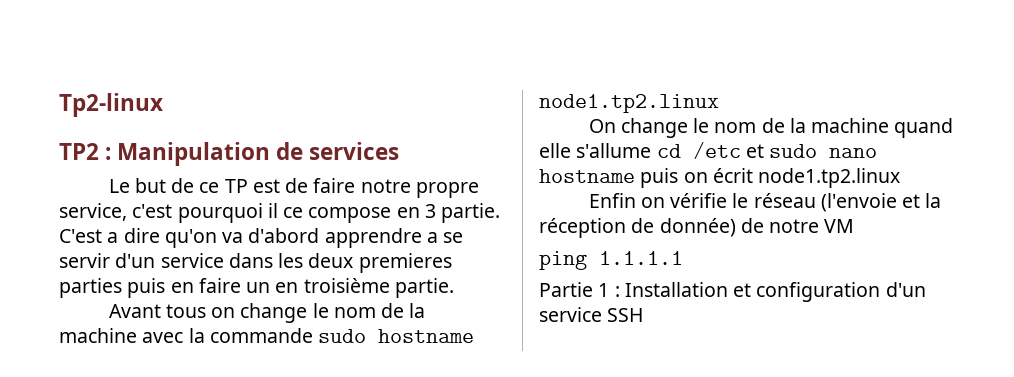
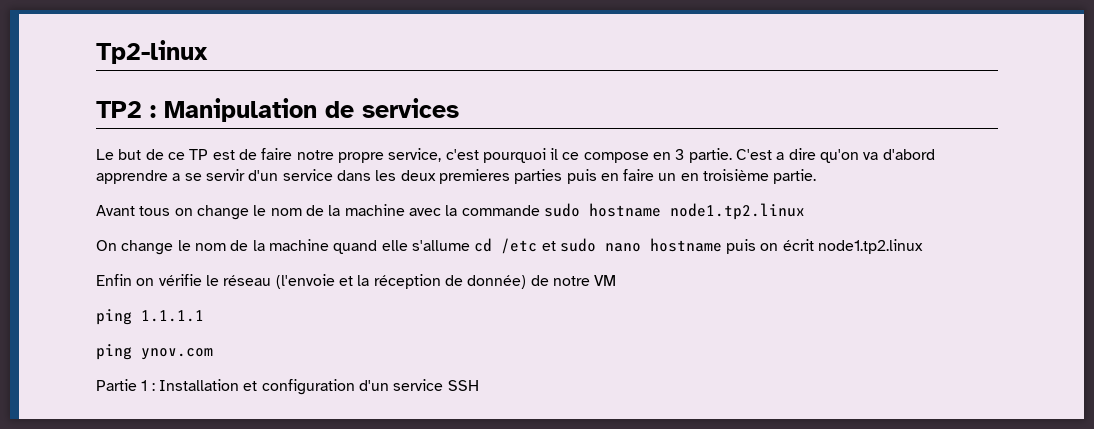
+ ping ynov.com

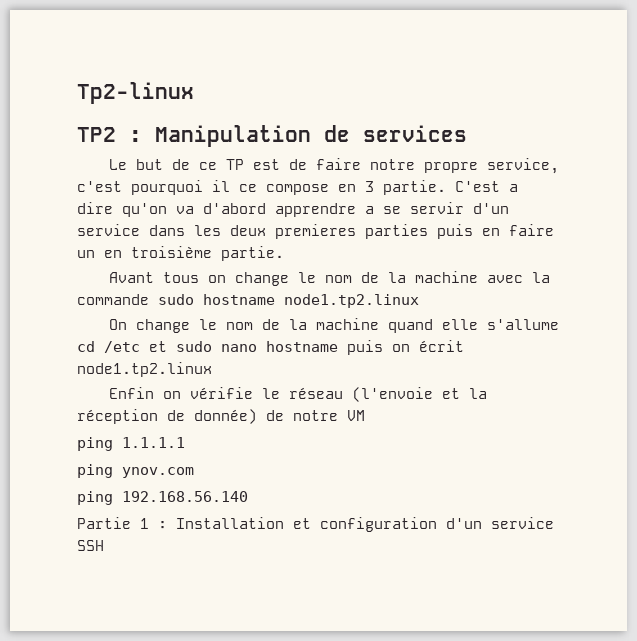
+ ping 192.168.56.140

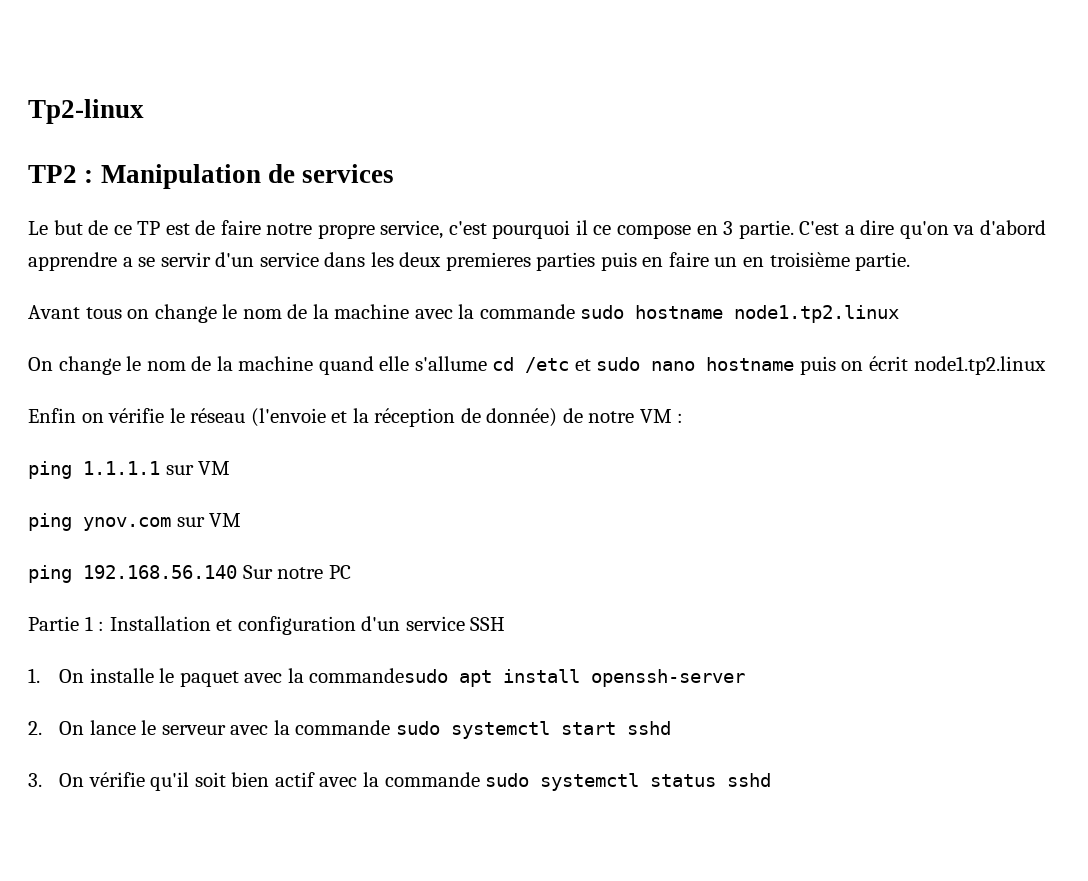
- Enfin on vérifie le réseau (l'envoie et la réception de donnée) de notre VM
+ Enfin on vérifie le réseau (l'envoie et la réception de donnée) de notre VM :
- ping 1.1.1.1
+ ping 1.1.1.1 sur VM
- ping ynov.com
+ ping ynov.com sur VM
- ping 192.168.56.140
+ ping 192.168.56.140 Sur notre PC
+ 1. On installe le paquet avec la commandesudo apt install openssh-server
+ 2. On lance le serveur avec la commande sudo systemctl start sshd
+ 3. On vérifie qu'il soit bien actif avec la commande sudo systemctl status sshd

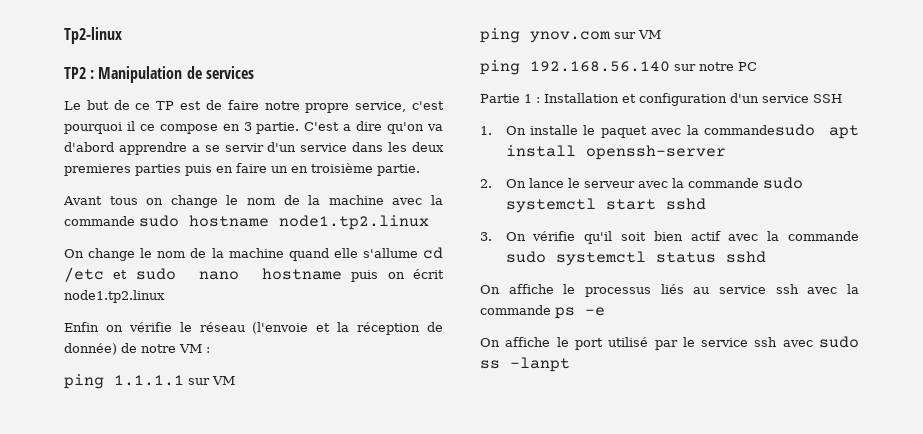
- ping 192.168.56.140 Sur notre PC
+ ping 192.168.56.140 sur notre PC
+ On affiche le processus liés au service ssh avec la commande ps -e
+ On affiche le port utilisé par le service ssh avec sudo ss -lanpt

